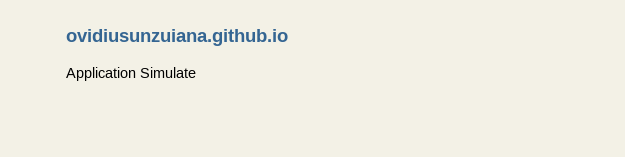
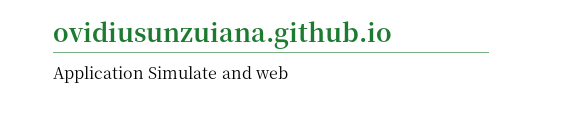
- Application Simulate
+ Application Simulate and web

